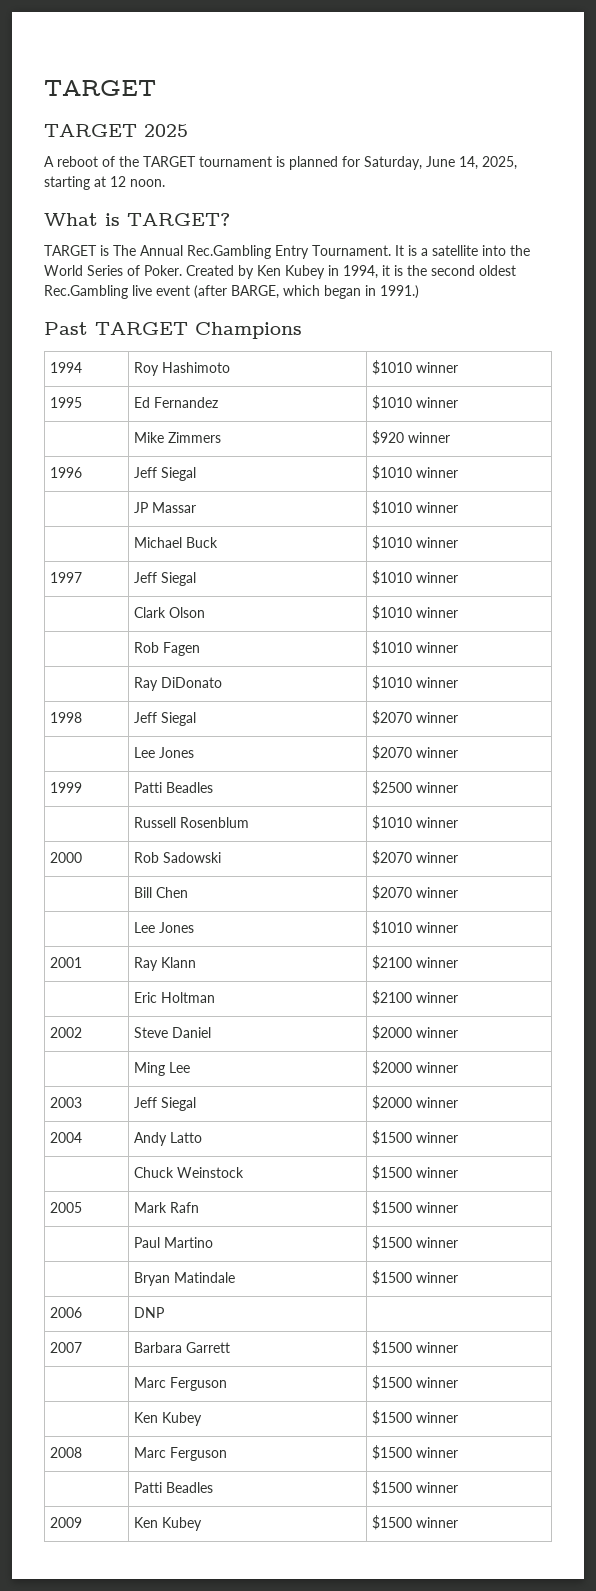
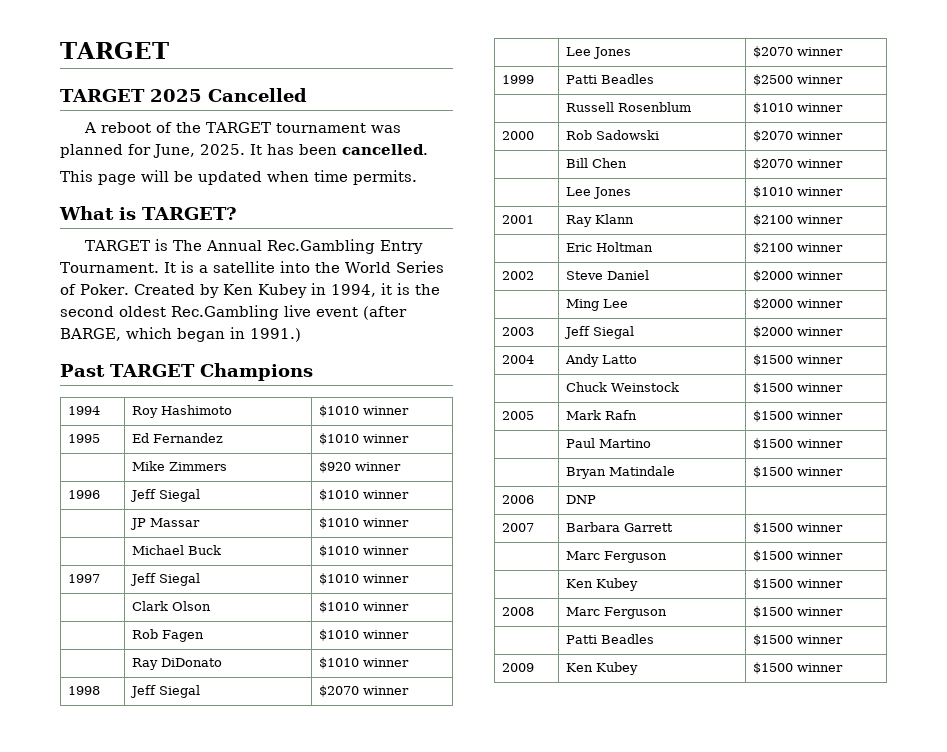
- TARGET 2025
+ TARGET 2025 Cancelled
- A reboot of the TARGET tournament is planned for Saturday, June 14, 2025, starting at 12 noon.
+ A reboot of the TARGET tournament was planned for June, 2025. It has been cancelled.
+ This page will be updated when time permits.

